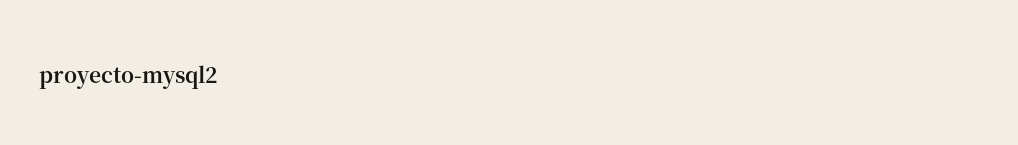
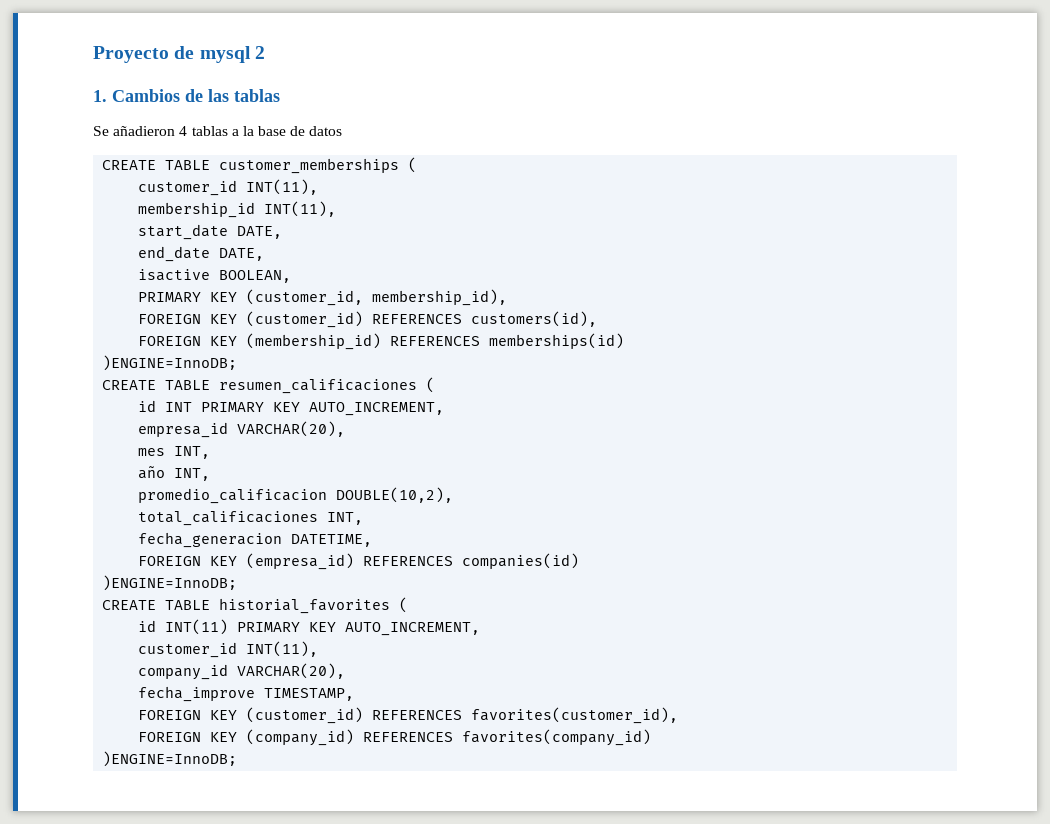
- proyecto-mysql2
+ Proyecto de mysql 2
+ 1. Cambios de las tablas
+ Se añadieron 4 tablas a la base de datos
+ CREATE TABLE customer_memberships (
+ customer_id INT(11),
+ membership_id INT(11),
+ start_date DATE,
+ end_date DATE,
+ isactive BOOLEAN,
+ PRIMARY KEY (customer_id, membership_id),
+ FOREIGN KEY (customer_id) REFERENCES customers(id),
+ FOREIGN KEY (membership_id) REFERENCES memberships(id)
+ )ENGINE=InnoDB;
+ CREATE TABLE resumen_calificaciones (
+ id INT PRIMARY KEY AUTO_INCREMENT,
+ empresa_id VARCHAR(20),
+ mes INT,
+ año INT,
+ promedio_calificacion DOUBLE(10,2),
+ total_calificaciones INT,
+ fecha_generacion DATETIME,
+ FOREIGN KEY (empresa_id) REFERENCES companies(id)
+ )ENGINE=InnoDB;
+ CREATE TABLE historial_favorites (
+ id INT(11) PRIMARY KEY AUTO_INCREMENT,
+ customer_id INT(11),
+ company_id VARCHAR(20),
+ fecha_improve TIMESTAMP,
+ FOREIGN KEY (customer_id) REFERENCES favorites(customer_id),
+ FOREIGN KEY (company_id) REFERENCES favorites(company_id)
+ )ENGINE=InnoDB;

